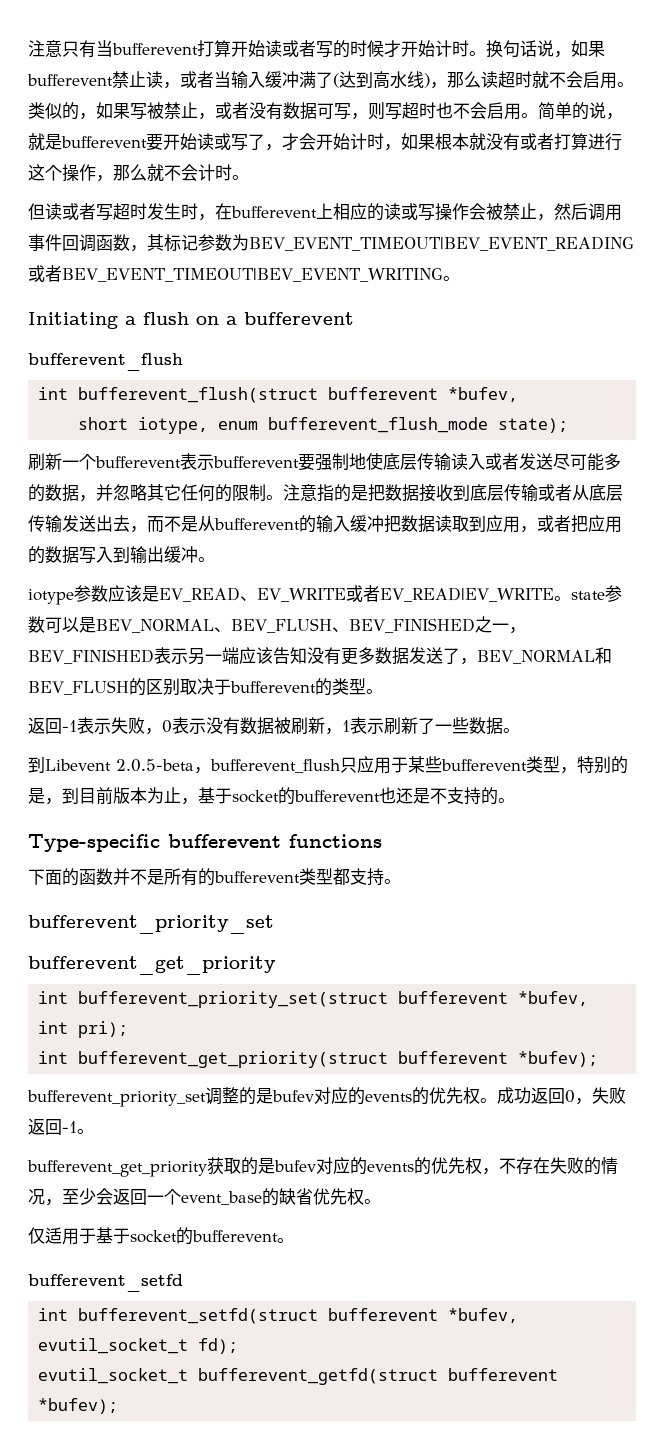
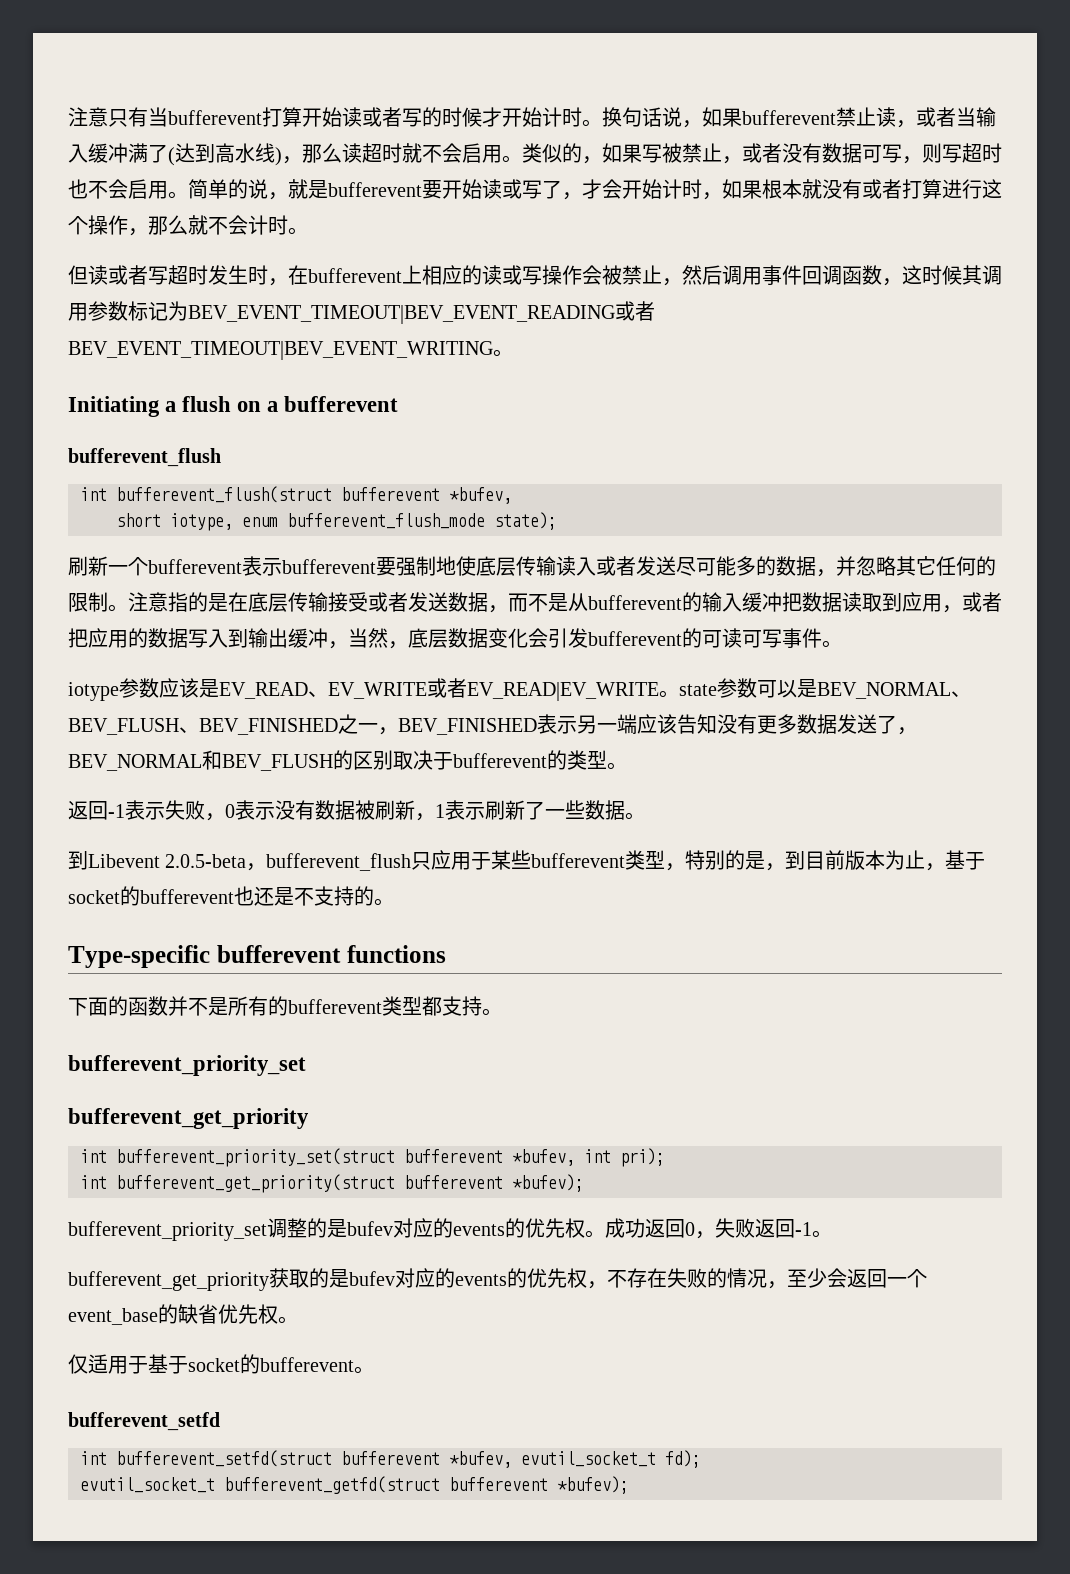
- 但读或者写超时发生时，在bufferevent上相应的读或写操作会被禁止，然后调用事件回调函数，其标记参数为BEV_EVENT_TIMEOUT|BEV_EVENT_READING或者BEV_EVENT_TIMEOUT|BEV_EVENT_WRITING。
+ 但读或者写超时发生时，在bufferevent上相应的读或写操作会被禁止，然后调用事件回调函数，这时候其调用参数标记为BEV_EVENT_TIMEOUT|BEV_EVENT_READING或者BEV_EVENT_TIMEOUT|BEV_EVENT_WRITING。
- 注意指的是把数据接收到底层传输或者从底层传输发送出去，而不是从bufferevent的输入缓冲把数据读取到应用，或者把应用的数据写入到输出缓冲。
+ 注意指的是在底层传输接受或者发送数据，而不是从bufferevent的输入缓冲把数据读取到应用，或者把应用的数据写入到输出缓冲，当然，底层数据变化会引发bufferevent的可读可写事件。

